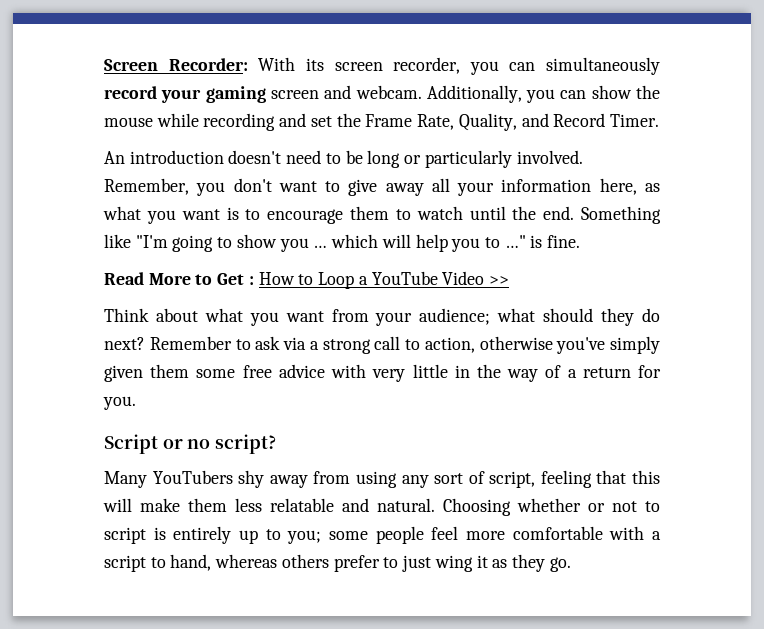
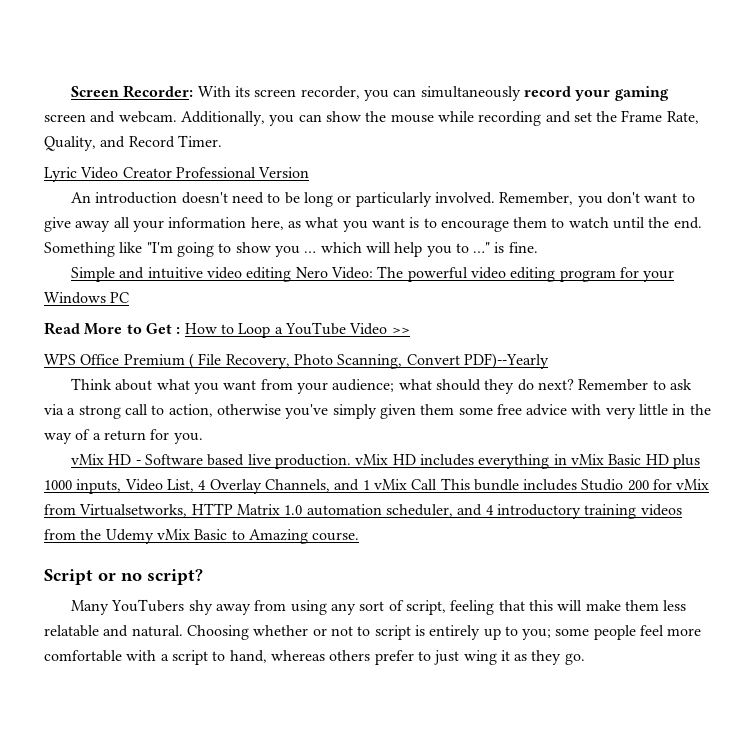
+ Lyric Video Creator Professional Version
+ Simple and intuitive video editing Nero Video: The powerful video editing program for your Windows PC
+ WPS Office Premium ( File Recovery, Photo Scanning, Convert PDF)--Yearly
+ vMix HD - Software based live production. vMix HD includes everything in vMix Basic HD plus 1000 inputs, Video List, 4 Overlay Channels, and 1 vMix Call This bundle includes Studio 200 for vMix from Virtualsetworks, HTTP Matrix 1.0 automation scheduler, and 4 introductory training videos from the Udemy vMix Basic to Amazing course.

